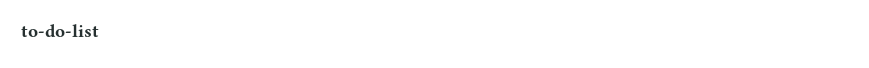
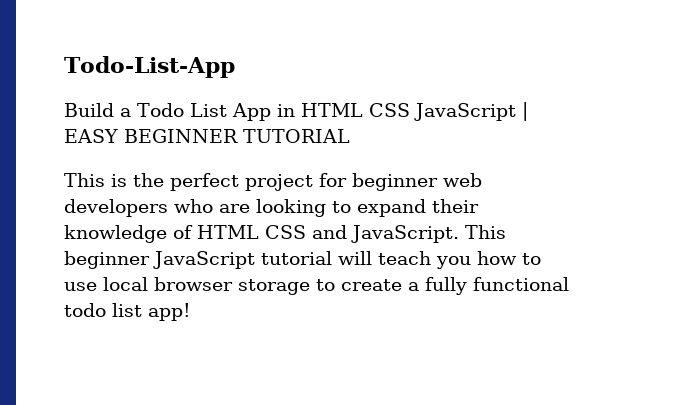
- to-do-list
+ Todo-List-App
+ Build a Todo List App in HTML CSS JavaScript | EASY BEGINNER TUTORIAL
+ This is the perfect project for beginner web developers who are looking to expand their knowledge of HTML CSS and JavaScript. This beginner JavaScript tutorial will teach you how to use local browser storage to create a fully functional todo list app!

